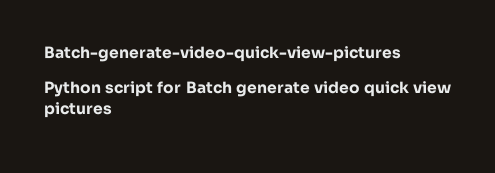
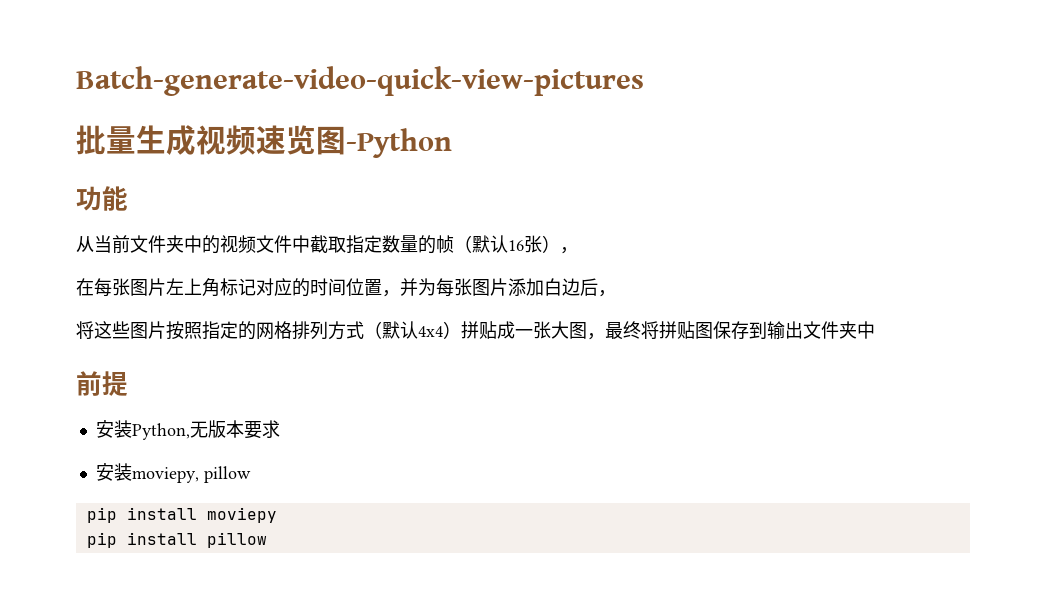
- Python script for Batch generate video quick view pictures
+ 批量生成视频速览图-Python
+ 功能
+ 从当前文件夹中的视频文件中截取指定数量的帧（默认16张），
+ 在每张图片左上角标记对应的时间位置，并为每张图片添加白边后，
+ 将这些图片按照指定的网格排列方式（默认4x4）拼贴成一张大图，最终将拼贴图保存到输出文件夹中
+ 前提
+ 安装Python,无版本要求
+ 安装moviepy, pillow
+ pip install moviepy
+ pip install pillow

